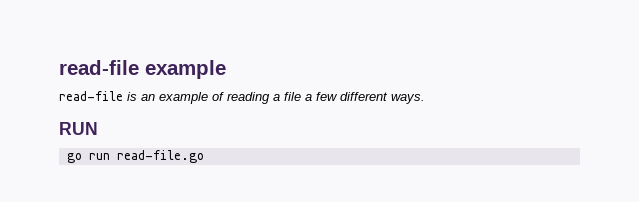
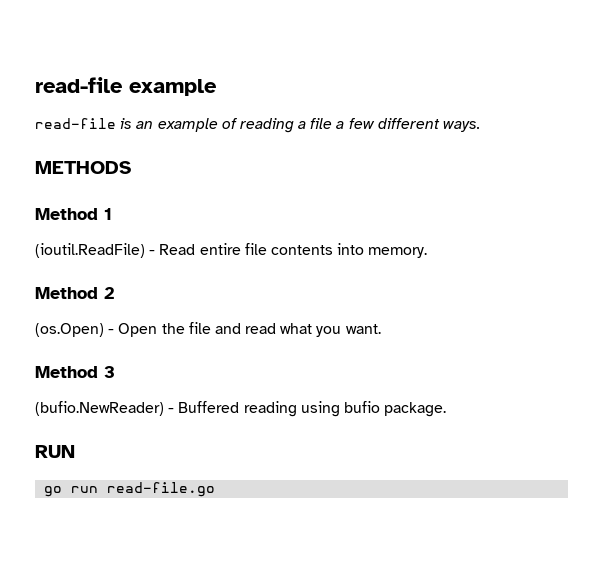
+ METHODS
+ Method 1
+ (ioutil.ReadFile) - Read entire file contents into memory.
+ Method 2
+ (os.Open) - Open the file and read what you want.
+ Method 3
+ (bufio.NewReader) - Buffered reading using bufio package.

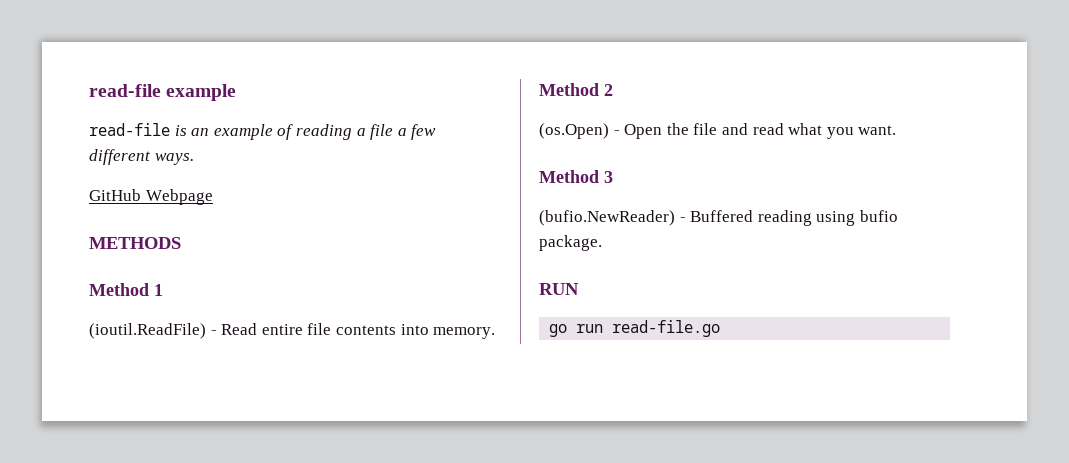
+ GitHub Webpage

